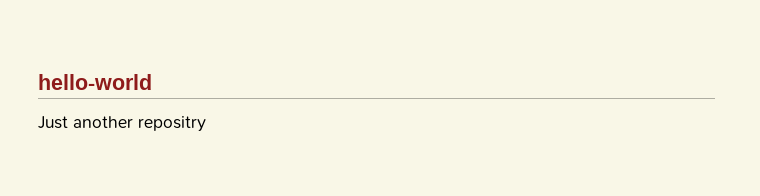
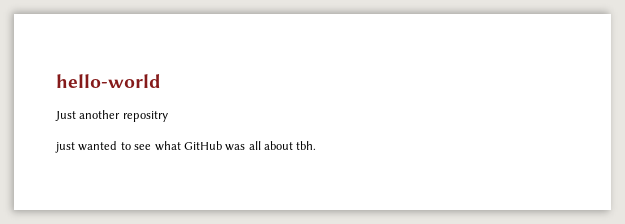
+ just wanted to see what GitHub was all about tbh.

